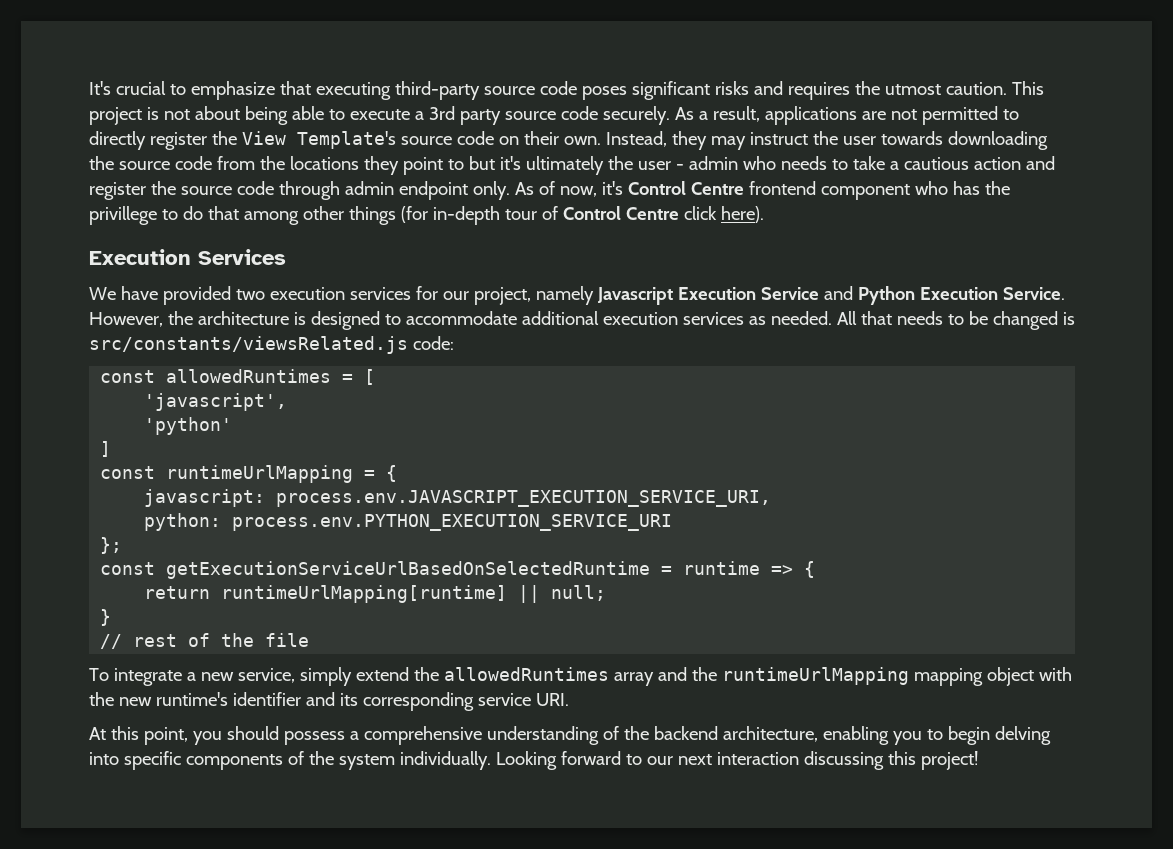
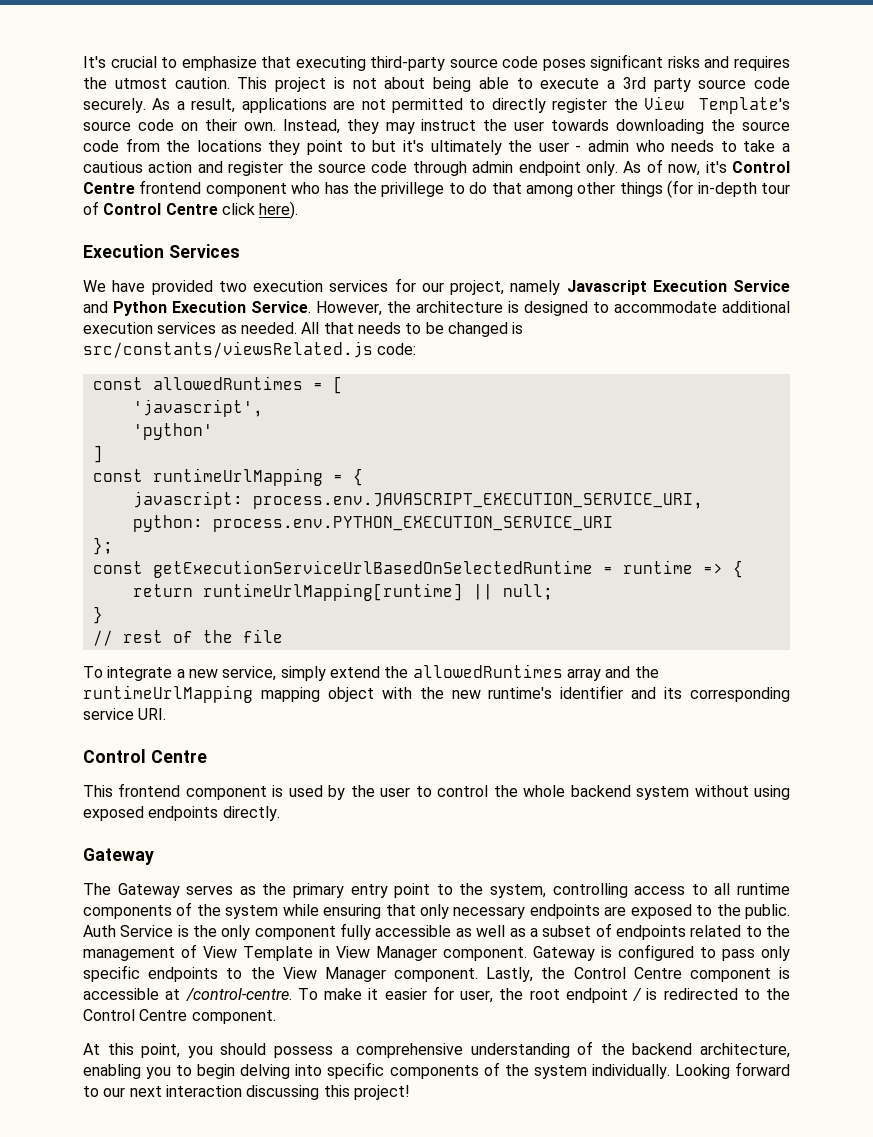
  To integrate a new service, simply extend the allowedRuntimes array and the runtimeUrlMapping mapping object with the new runtime's identifier and its corresponding service URI.
+ Control Centre
+ This frontend component is used by the user to control the whole backend system without using exposed endpoints directly.
+ Gateway
+ The Gateway serves as the primary entry point to the system, controlling access to all runtime components of the system while ensuring that only necessary endpoints are exposed to the public. Auth Service is the only component fully accessible as well as a subset of endpoints related to the management of View Template in View Manager component. Gateway is configured to pass only specific endpoints to the View Manager component. Lastly, the Control Centre component is accessible at /control-centre. To make it easier for user, the root endpoint / is redirected to the Control Centre component.

